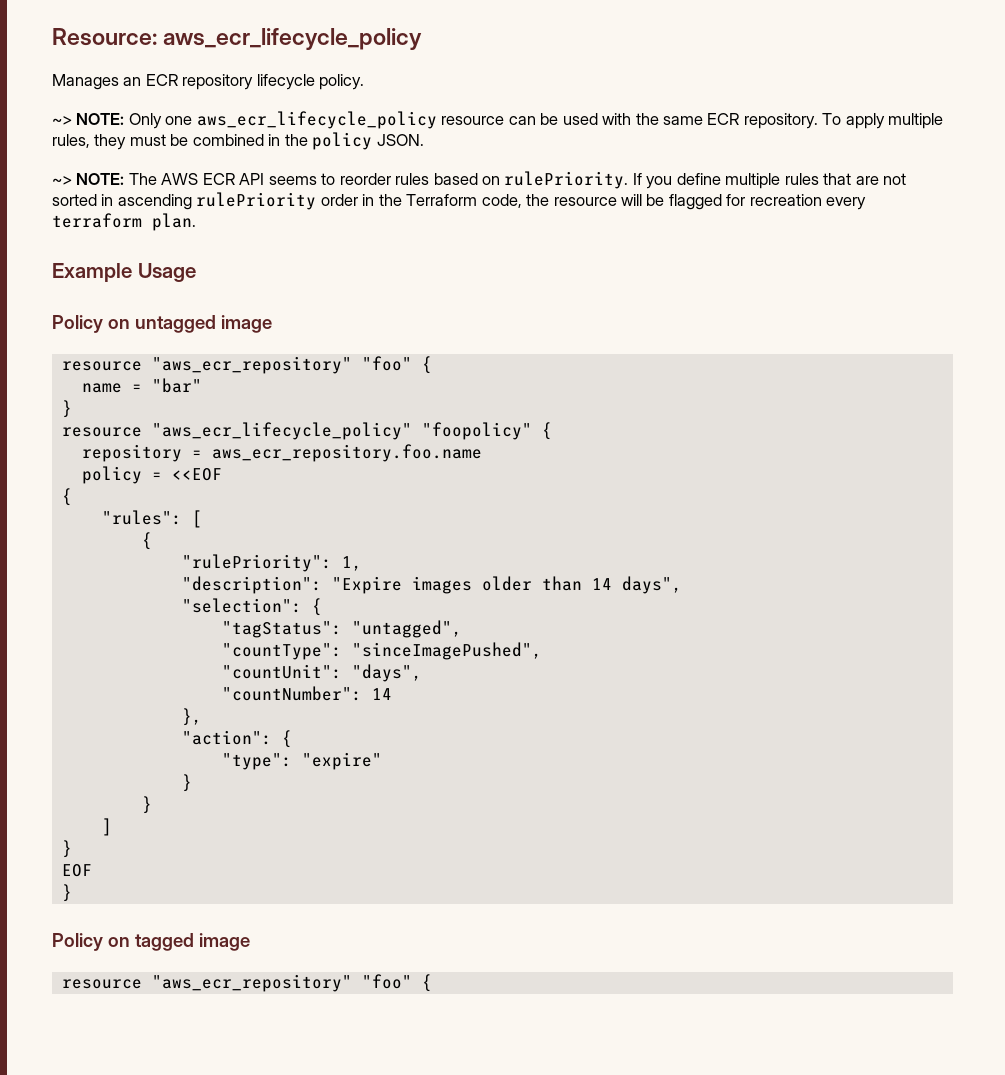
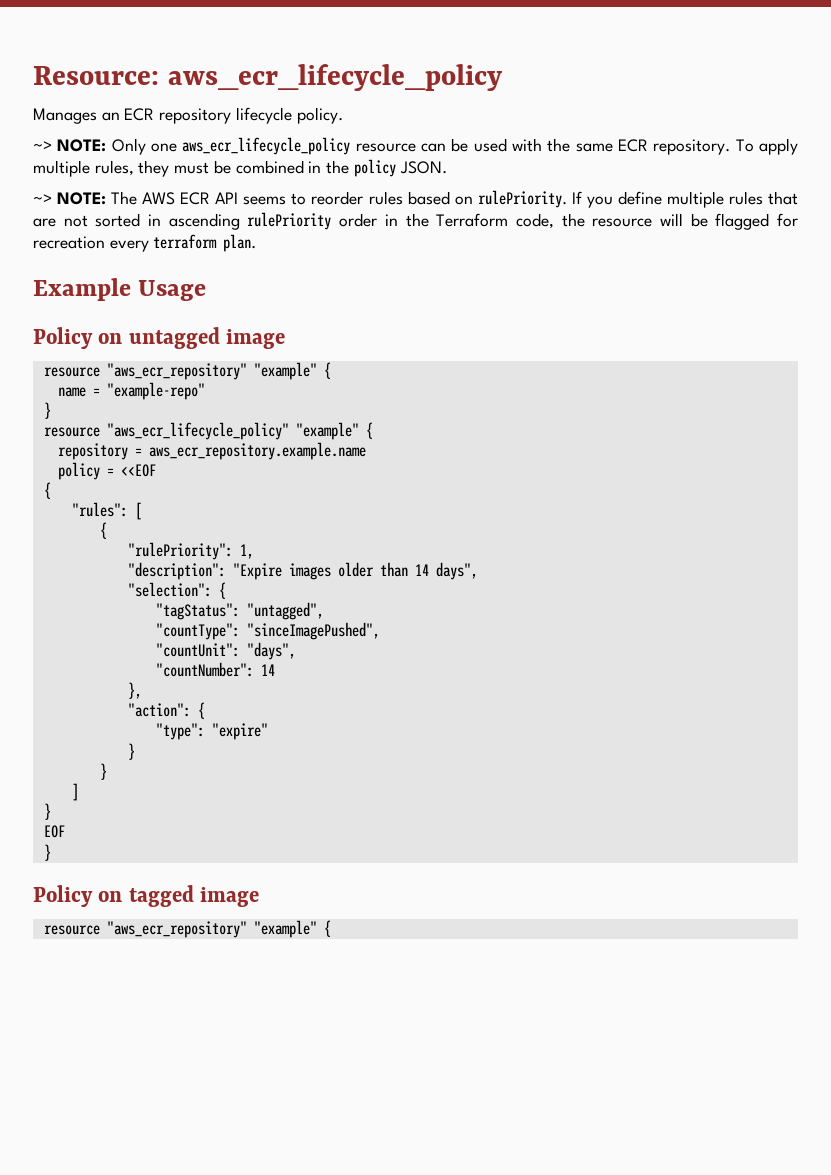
  Policy on untagged image
- resource "aws_ecr_repository" "foo" {
+ resource "aws_ecr_repository" "example" {
- name = "bar"
+ name = "example-repo"
- resource "aws_ecr_lifecycle_policy" "foopolicy" {
+ resource "aws_ecr_lifecycle_policy" "example" {
- repository = aws_ecr_repository.foo.name
+ repository = aws_ecr_repository.example.name
  Policy on tagged image
- resource "aws_ecr_repository" "foo" {
+ resource "aws_ecr_repository" "example" {

